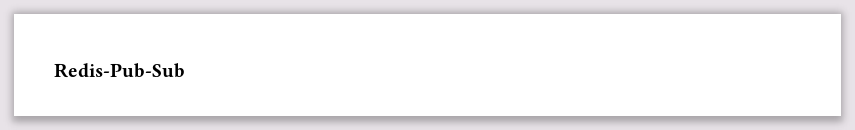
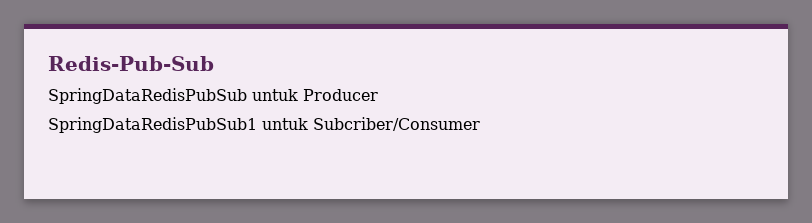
+ SpringDataRedisPubSub untuk Producer
+ SpringDataRedisPubSub1 untuk Subcriber/Consumer

